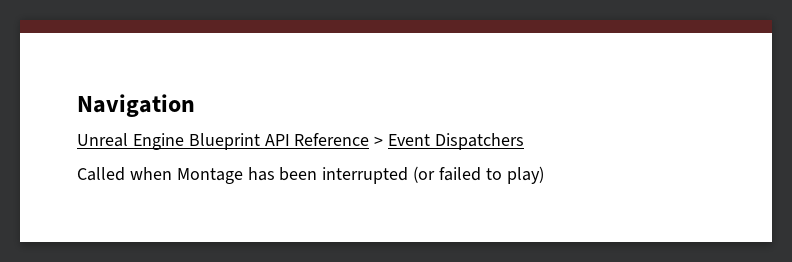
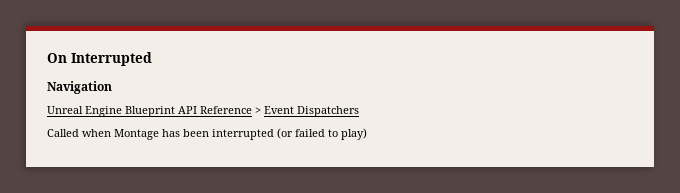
+ On Interrupted

